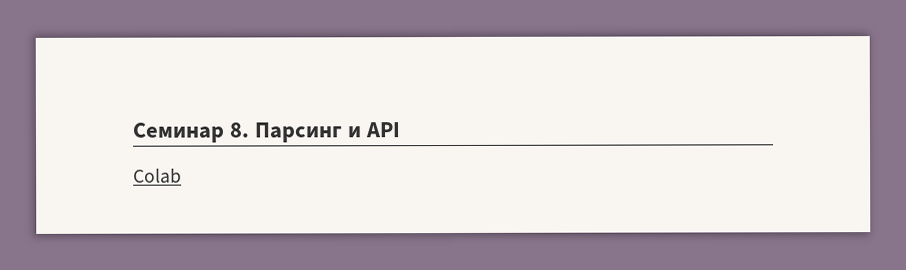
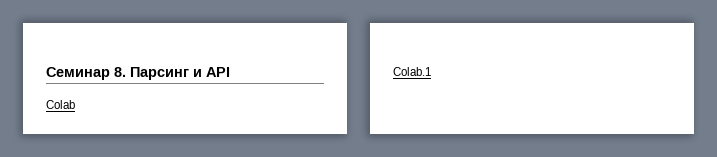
+ Colab.1

